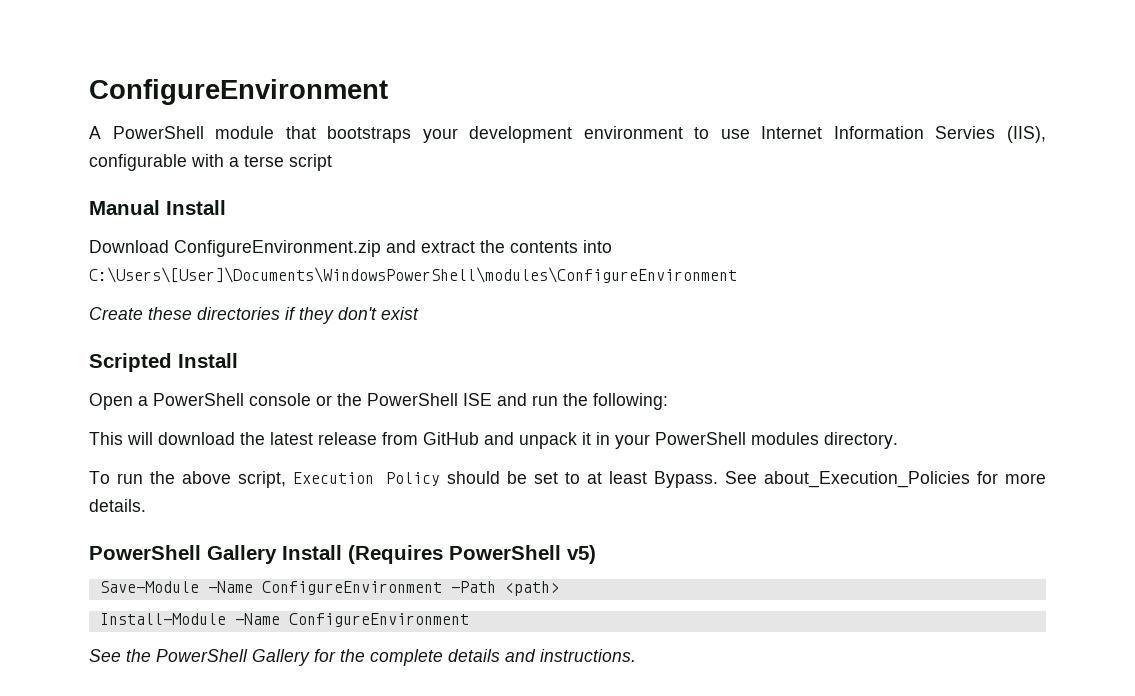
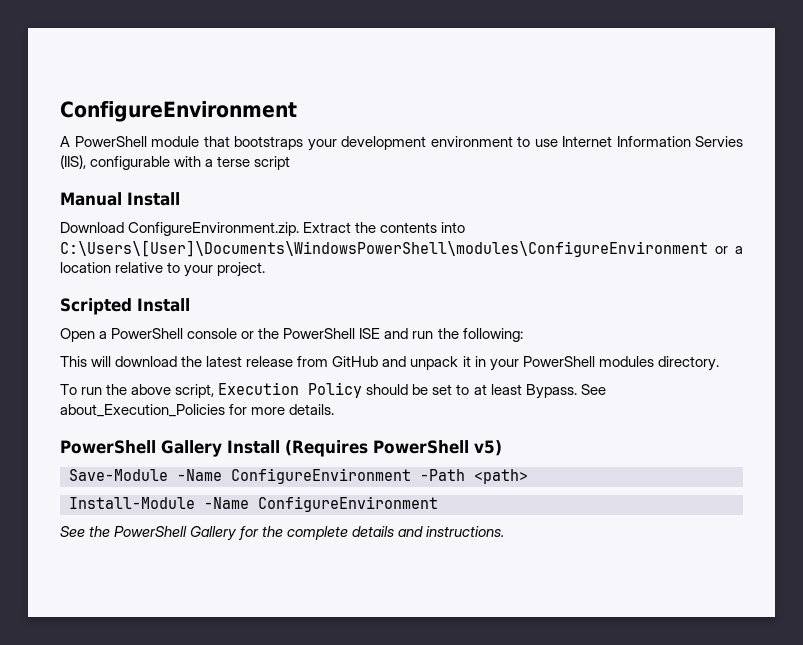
- Download ConfigureEnvironment.zip and extract the contents into C:\Users\[User]\Documents\WindowsPowerShell\modules\ConfigureEnvironment
- Create these directories if they don't exist
+ Download ConfigureEnvironment.zip. Extract the contents into C:\Users\[User]\Documents\WindowsPowerShell\modules\ConfigureEnvironment or a location relative to your project.

